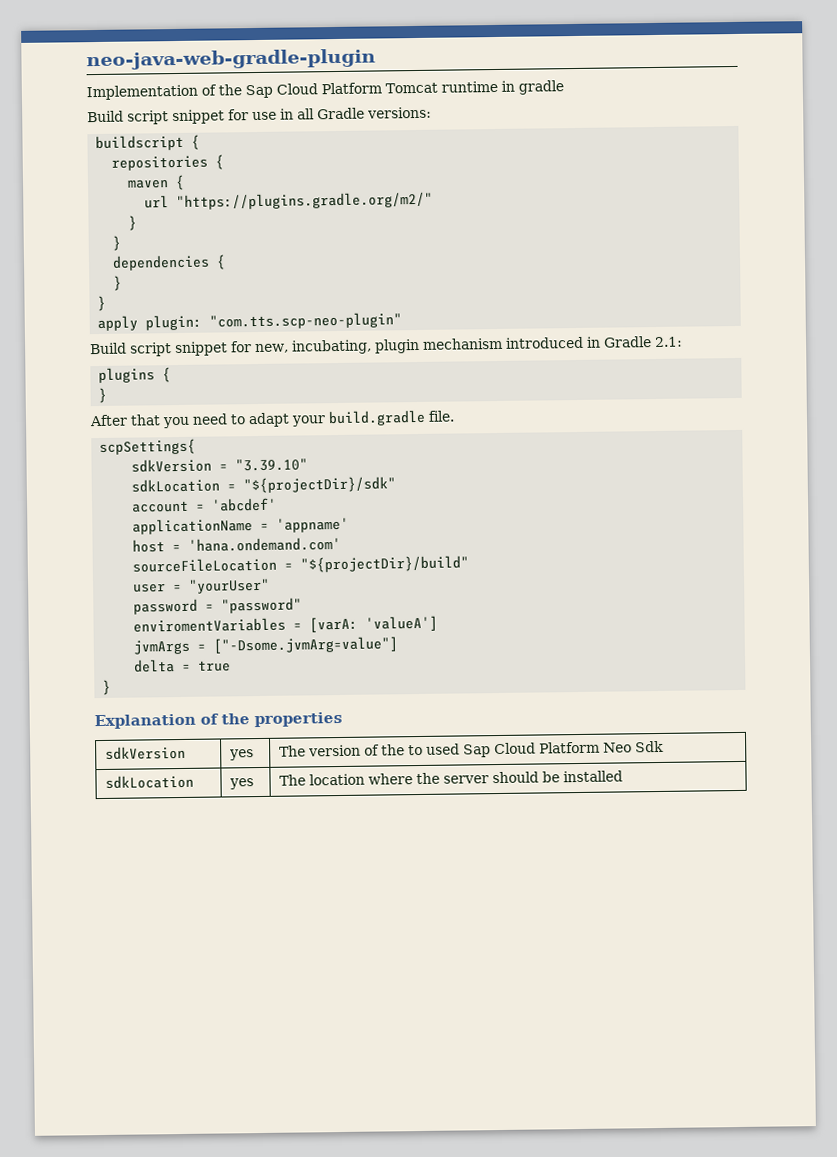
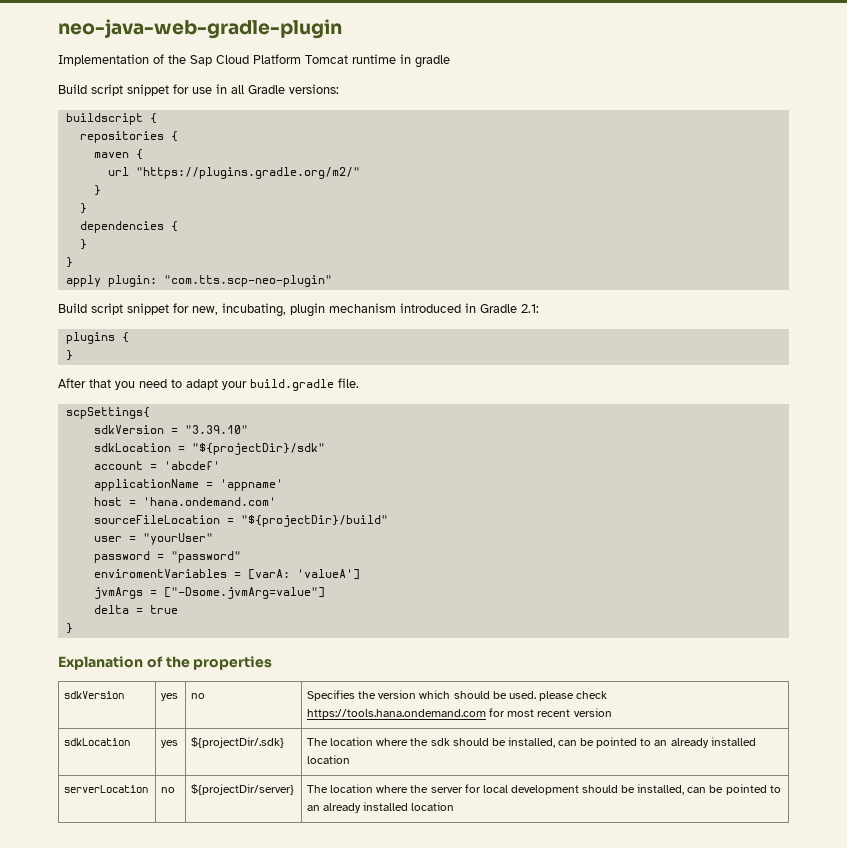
- sdkVersion | yes | The version of the to used Sap Cloud Platform Neo Sdk
- sdkLocation | yes | The location where the server should be installed
+ sdkVersion | yes | no | Specifies the version which should be used. please check https://tools.hana.ondemand.com for most recent version
+ sdkLocation | yes | ${projectDir/.sdk} | The location where the sdk should be installed, can be pointed to an already installed location
+ serverLocation | no | ${projectDir/server} | The location where the server for local development should be installed, can be pointed to an already installed location

